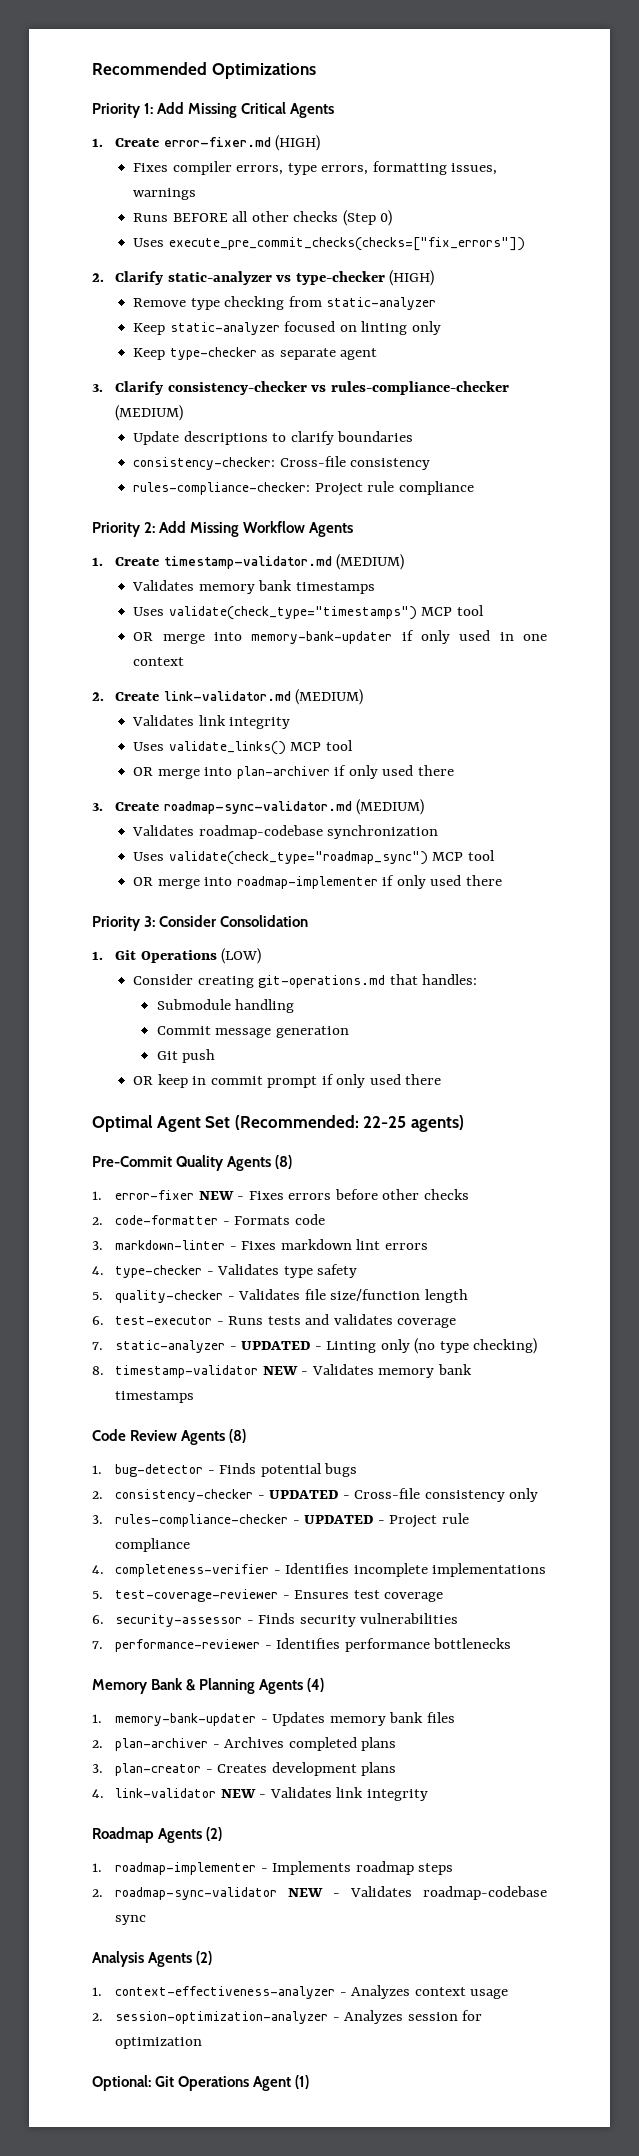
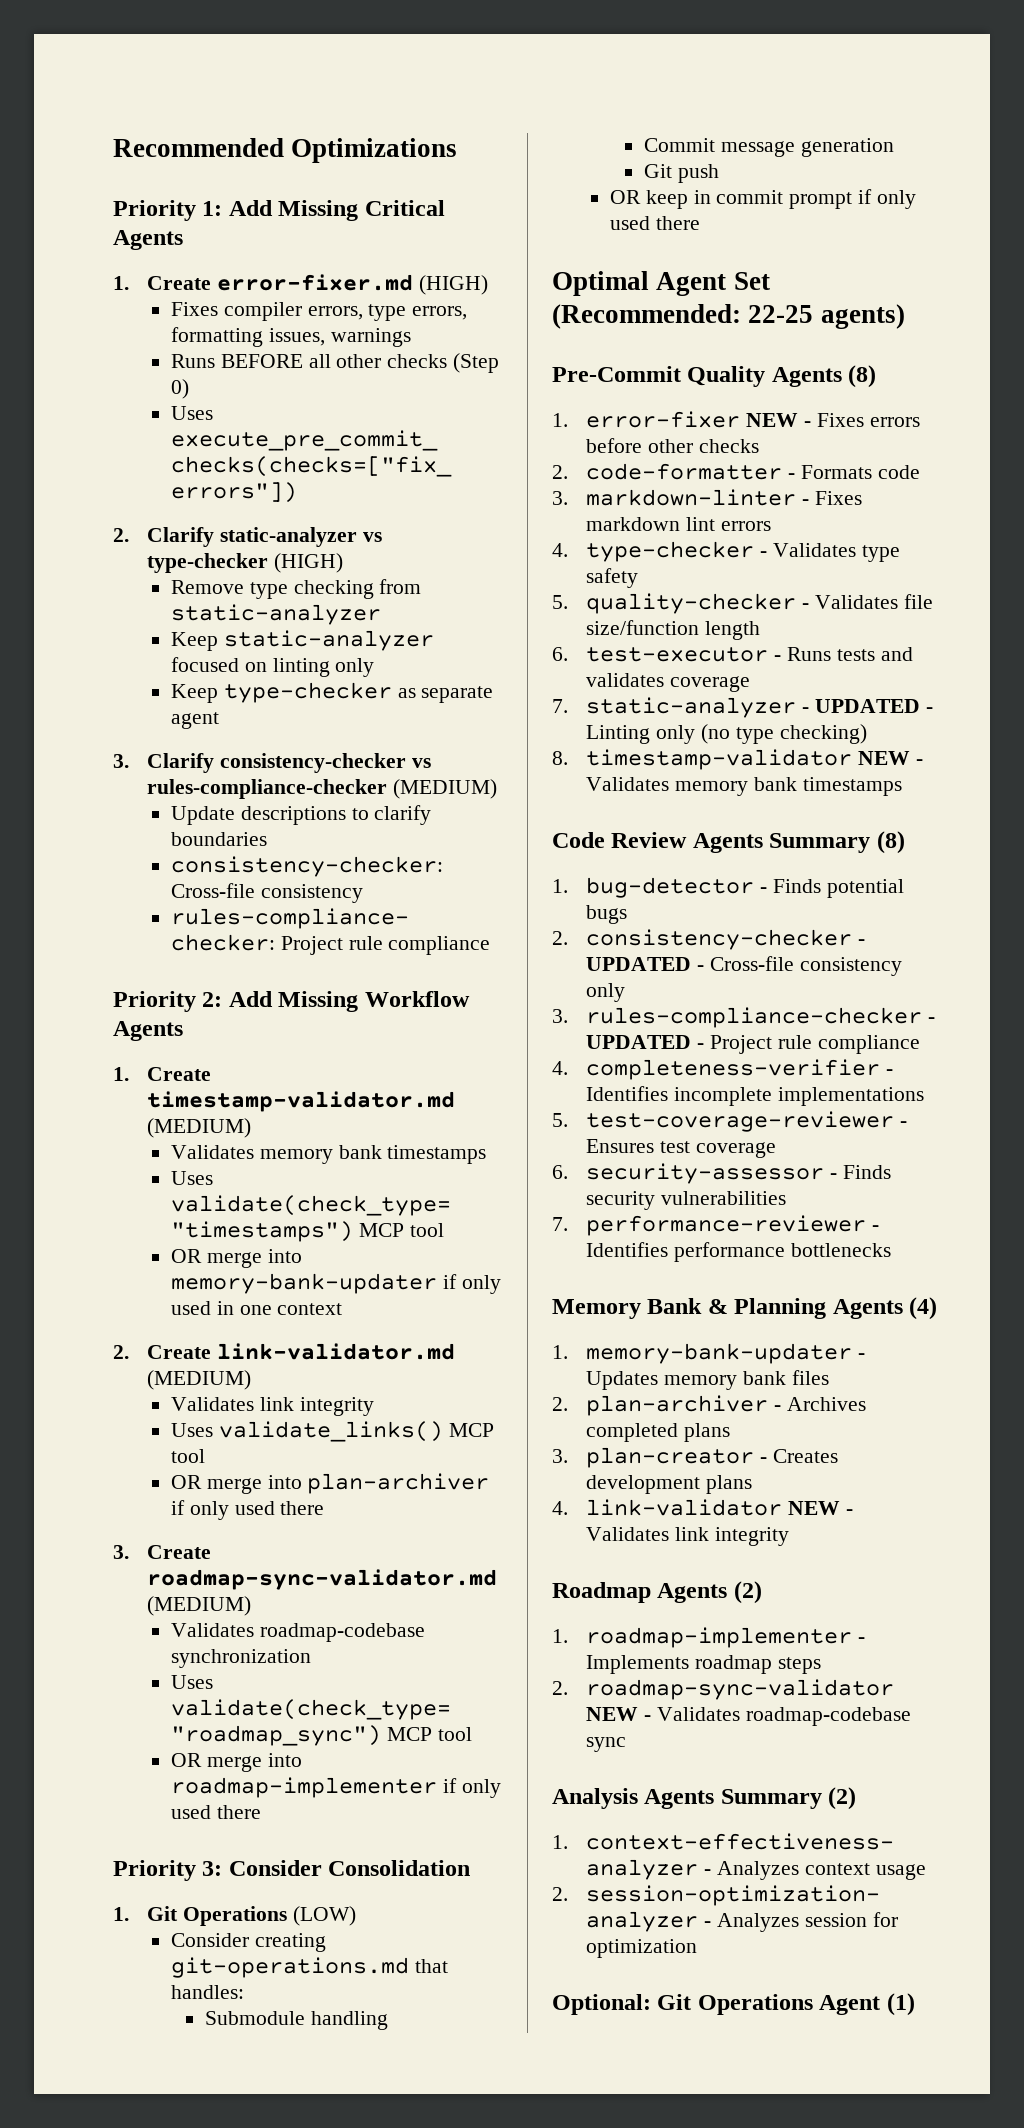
- Code Review Agents (8)
+ Code Review Agents Summary (8)
- Analysis Agents (2)
+ Analysis Agents Summary (2)

